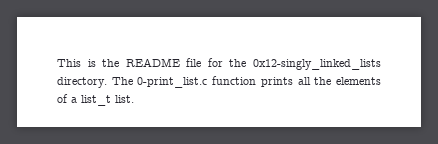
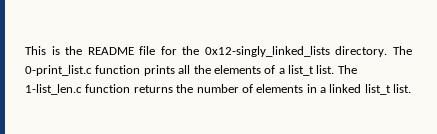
+ The 1-list_len.c function returns the number of elements in a linked list_t list.

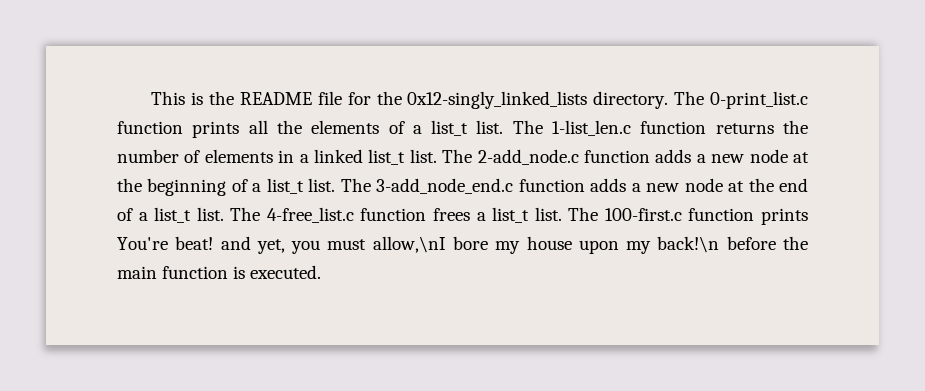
+ The 2-add_node.c function adds a new node at the beginning of a list_t list. The 3-add_node_end.c function adds a new node at the end of a list_t list. The 4-free_list.c function frees a list_t list. The 100-first.c function prints You're beat! and yet, you must allow,\nI bore my house upon my back!\n before the main function is executed.

